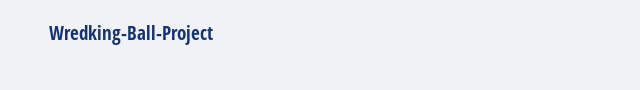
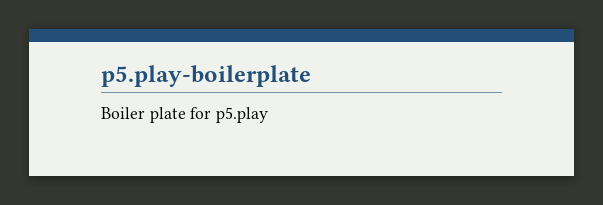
- Wredking-Ball-Project
+ p5.play-boilerplate
+ Boiler plate for p5.play

